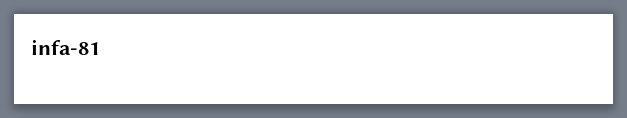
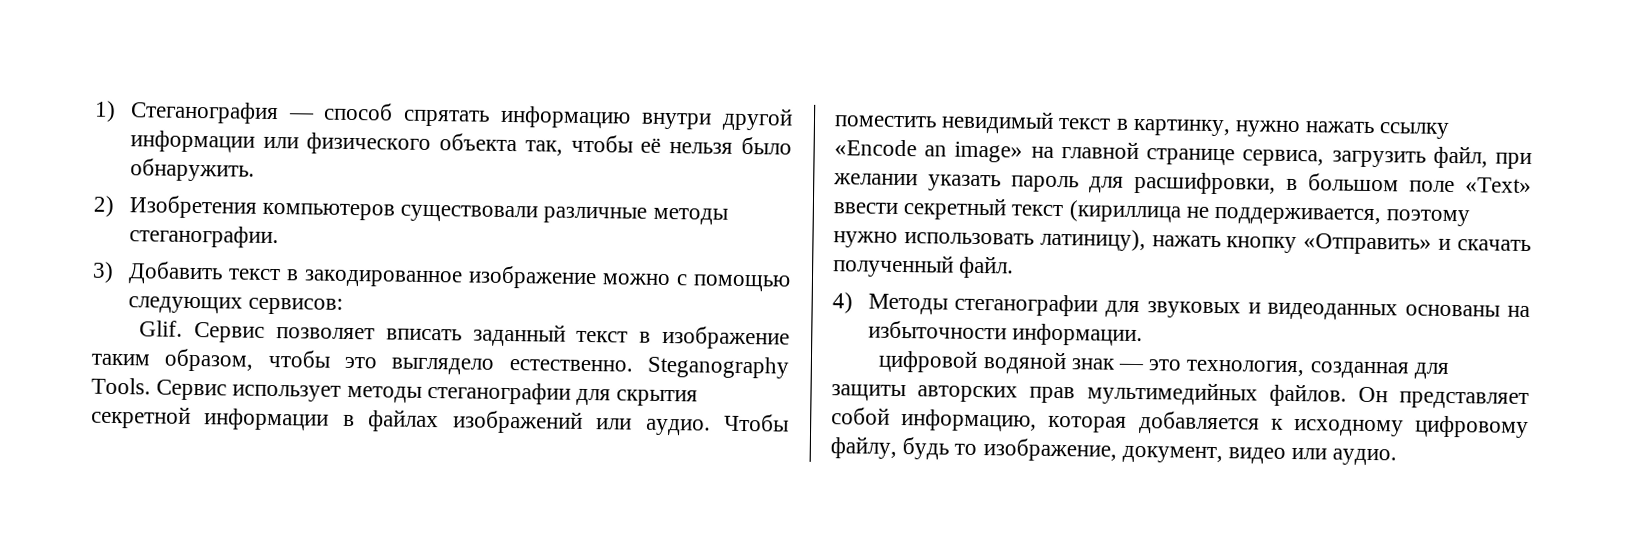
- infa-81
+ 1) Стеганография — способ спрятать информацию внутри другой информации или физического объекта так, чтобы её нельзя было обнаружить.
+ 2) Изобретения компьютеров существовали различные методы стеганографии.
+ 3) Добавить текст в закодированное изображение можно с помощью следующих сервисов:
+ Glif. Сервис позволяет вписать заданный текст в изображение таким образом, чтобы это выглядело естественно. Steganography Tools. Сервис использует методы стеганографии для скрытия секретной информации в файлах изображений или аудио. Чтобы поместить невидимый текст в картинку, нужно нажать ссылку «Encode an image» на главной странице сервиса, загрузить файл, при желании указать пароль для расшифровки, в большом поле «Text» ввести секретный текст (кириллица не поддерживается, поэтому нужно использовать латиницу), нажать кнопку «Отправить» и скачать полученный файл.
+ 4) Методы стеганографии для звуковых и видеоданных основаны на избыточности информации.
+ цифровой водяной знак — это технология, созданная для защиты авторских прав мультимедийных файлов. Он представляет собой информацию, которая добавляется к исходному цифровому файлу, будь то изображение, документ, видео или аудио.

